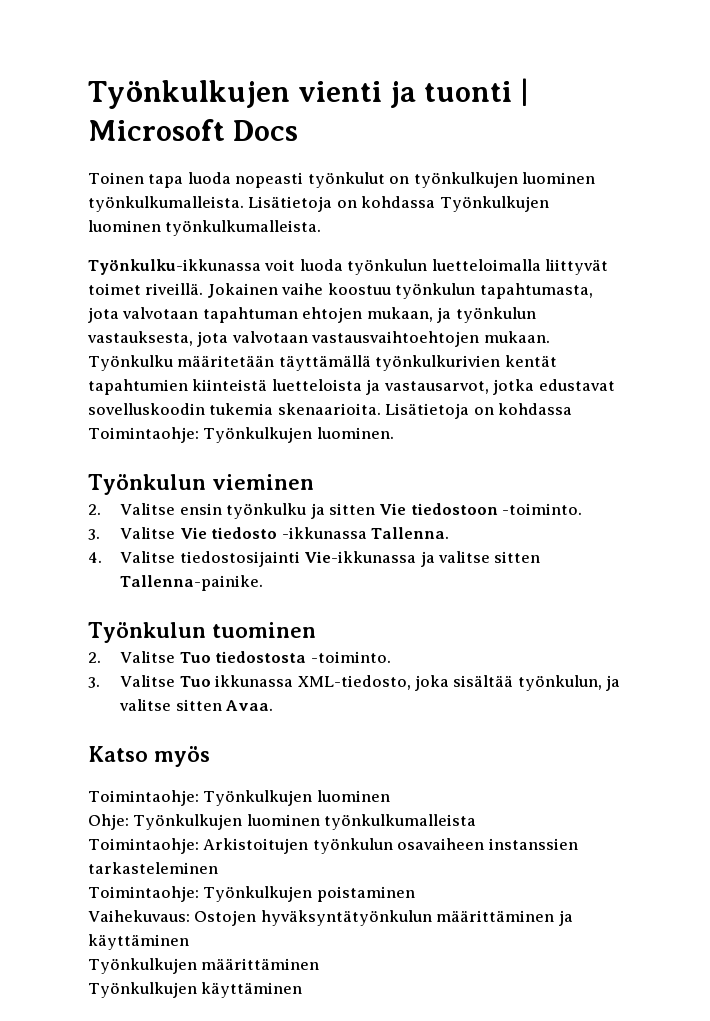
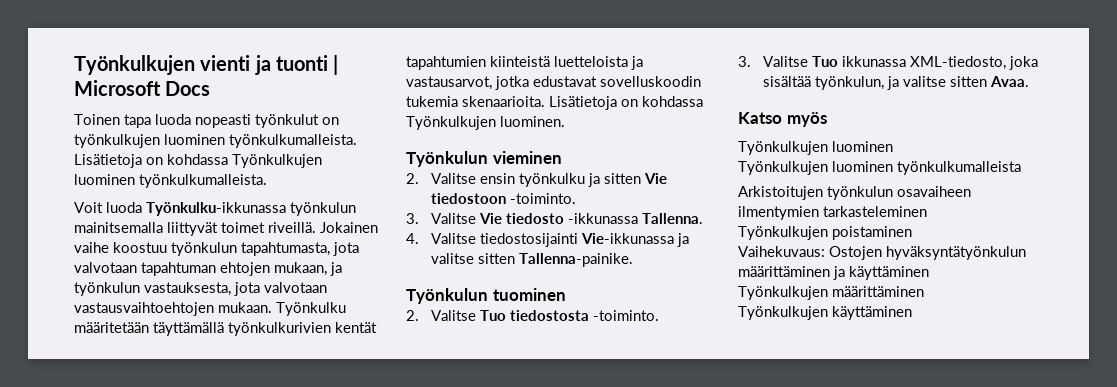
- Työnkulku-ikkunassa voit luoda työnkulun luetteloimalla liittyvät toimet riveillä.
+ Voit luoda Työnkulku-ikkunassa työnkulun mainitsemalla liittyvät toimet riveillä.
- Lisätietoja on kohdassa Toimintaohje: Työnkulkujen luominen.
+ Lisätietoja on kohdassa Työnkulkujen luominen.
  Katso myös
- Toimintaohje: Työnkulkujen luominen
+ Työnkulkujen luominen
- Ohje: Työnkulkujen luominen työnkulkumalleista
+ Työnkulkujen luominen työnkulkumalleista
- Toimintaohje: Arkistoitujen työnkulun osavaiheen instanssien tarkasteleminen
+ Arkistoitujen työnkulun osavaiheen ilmentymien tarkasteleminen
- Toimintaohje: Työnkulkujen poistaminen
+ Työnkulkujen poistaminen

